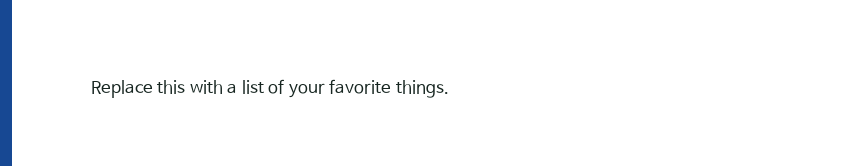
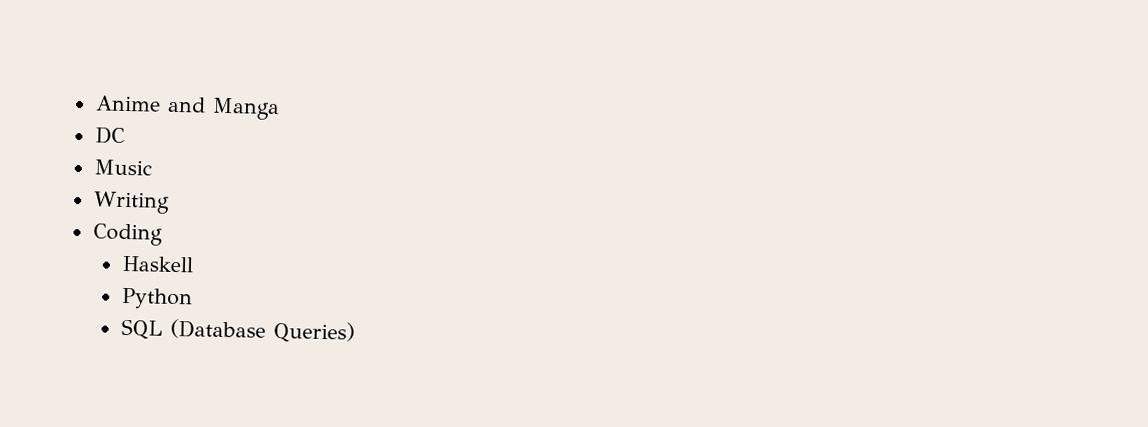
- Replace this with a list of your favorite things.
+ Anime and Manga
+ DC
+ Music
+ Writing
+ Coding
+ Haskell
+ Python
+ SQL (Database Queries)

